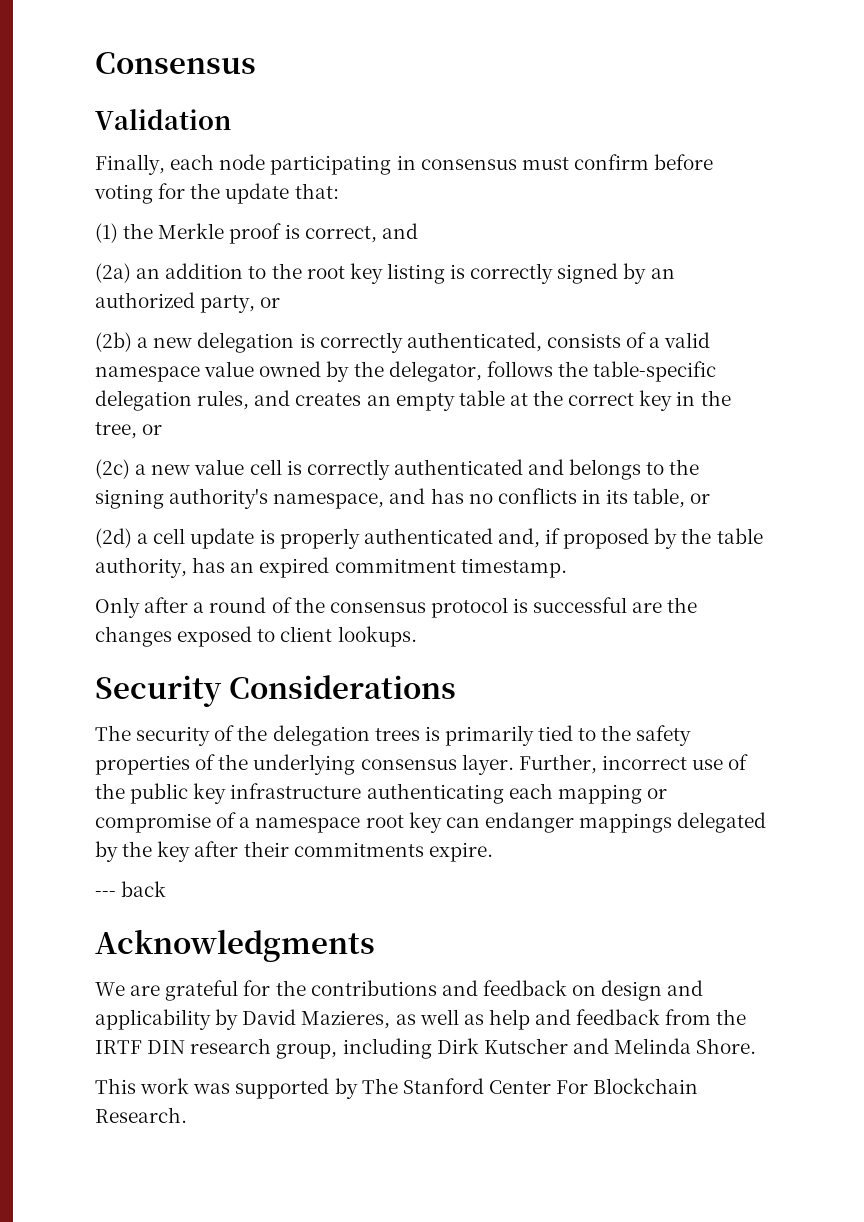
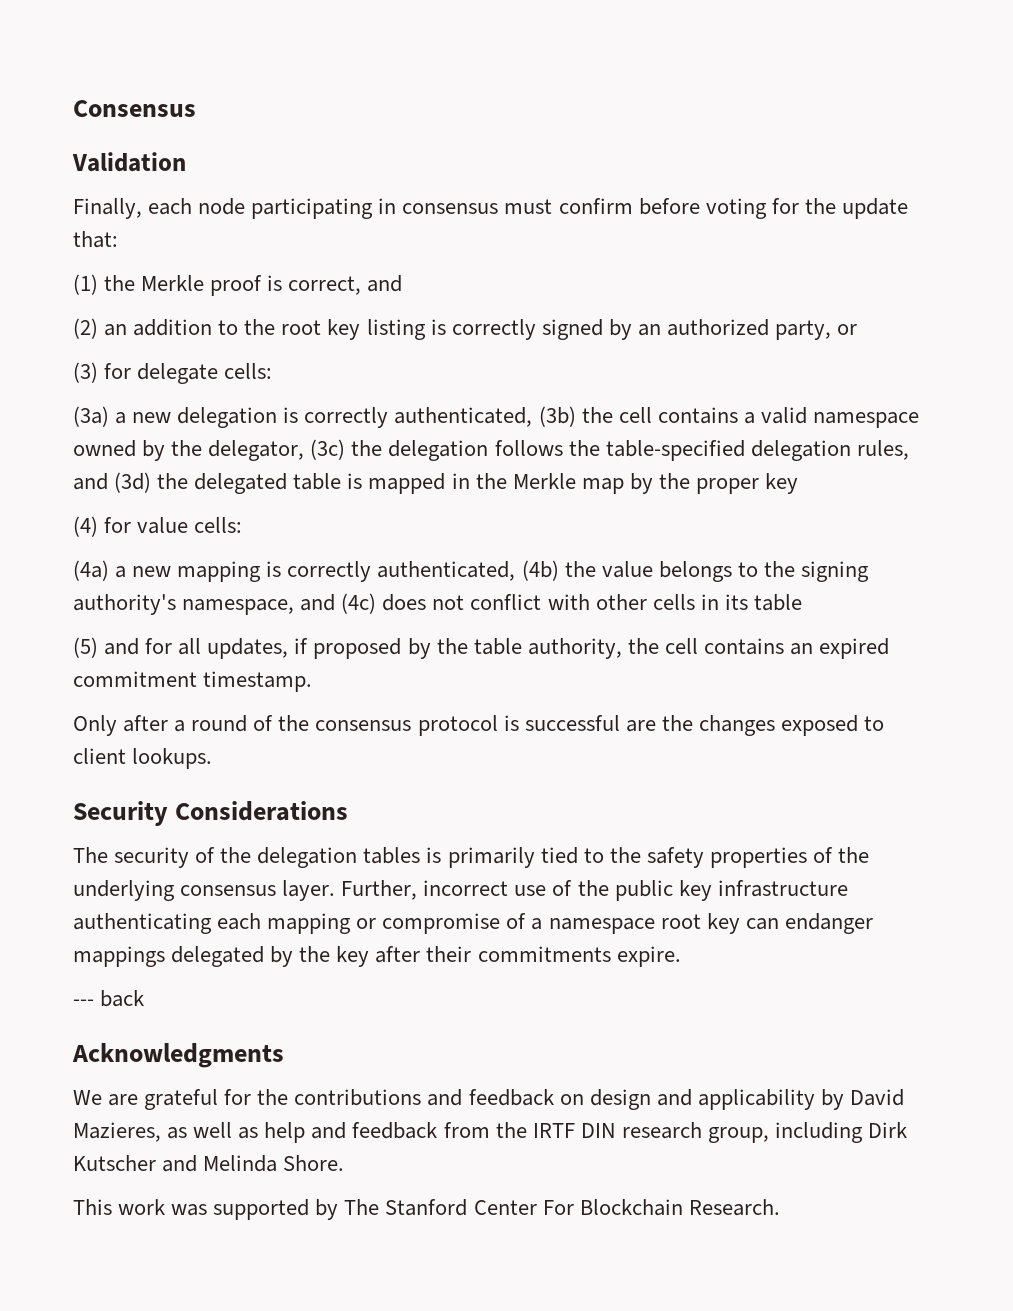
- (2a) an addition to the root key listing is correctly signed by an authorized party, or
+ (2) an addition to the root key listing is correctly signed by an authorized party, or
- (2b) a new delegation is correctly authenticated, consists of a valid namespace value owned by the delegator, follows the table-specific delegation rules, and creates an empty table at the correct key in the tree, or
- (2c) a new value cell is correctly authenticated and belongs to the signing authority's namespace, and has no conflicts in its table, or
- (2d) a cell update is properly authenticated and, if proposed by the table authority, has an expired commitment timestamp.
+ (3) for delegate cells:
+ (3a) a new delegation is correctly authenticated, (3b) the cell contains a valid namespace owned by the delegator, (3c) the delegation follows the table-specified delegation rules, and (3d) the delegated table is mapped in the Merkle map by the proper key
+ (4) for value cells:
+ (4a) a new mapping is correctly authenticated, (4b) the value belongs to the signing authority's namespace, and (4c) does not conflict with other cells in its table
+ (5) and for all updates, if proposed by the table authority, the cell contains an expired commitment timestamp.
- The security of the delegation trees is primarily tied to the safety properties of the underlying consensus layer.
+ The security of the delegation tables is primarily tied to the safety properties of the underlying consensus layer.

